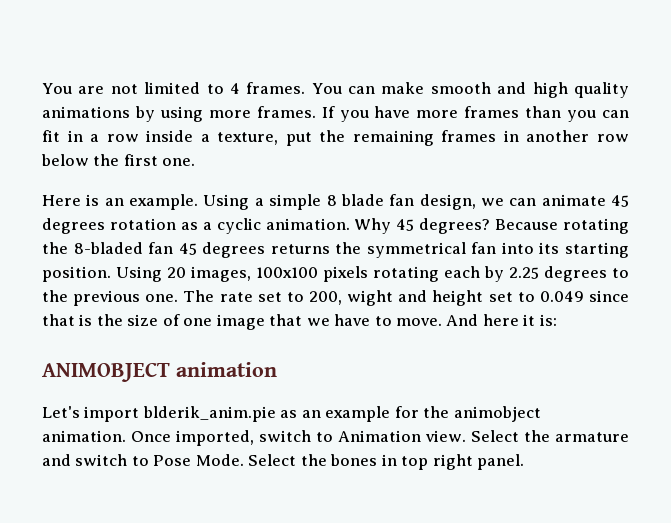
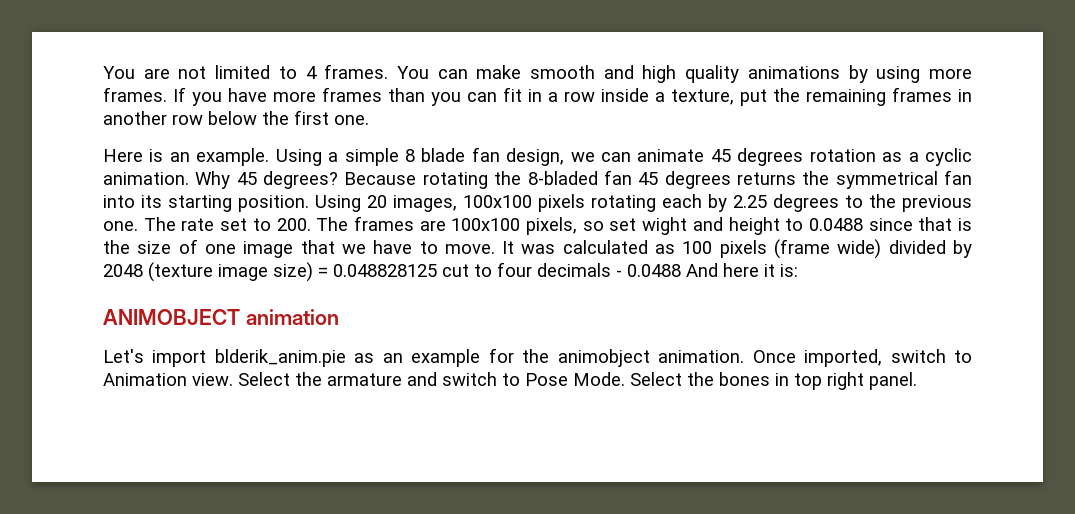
- The rate set to 200, wight and height set to 0.049 since that is the size of one image that we have to move.
+ The rate set to 200. The frames are 100x100 pixels, so set wight and height to 0.0488 since that is the size of one image that we have to move.
- And here it is:
+ It was calculated as 100 pixels (frame wide) divided by 2048 (texture image size) = 0.048828125 cut to four decimals - 0.0488 And here it is:

